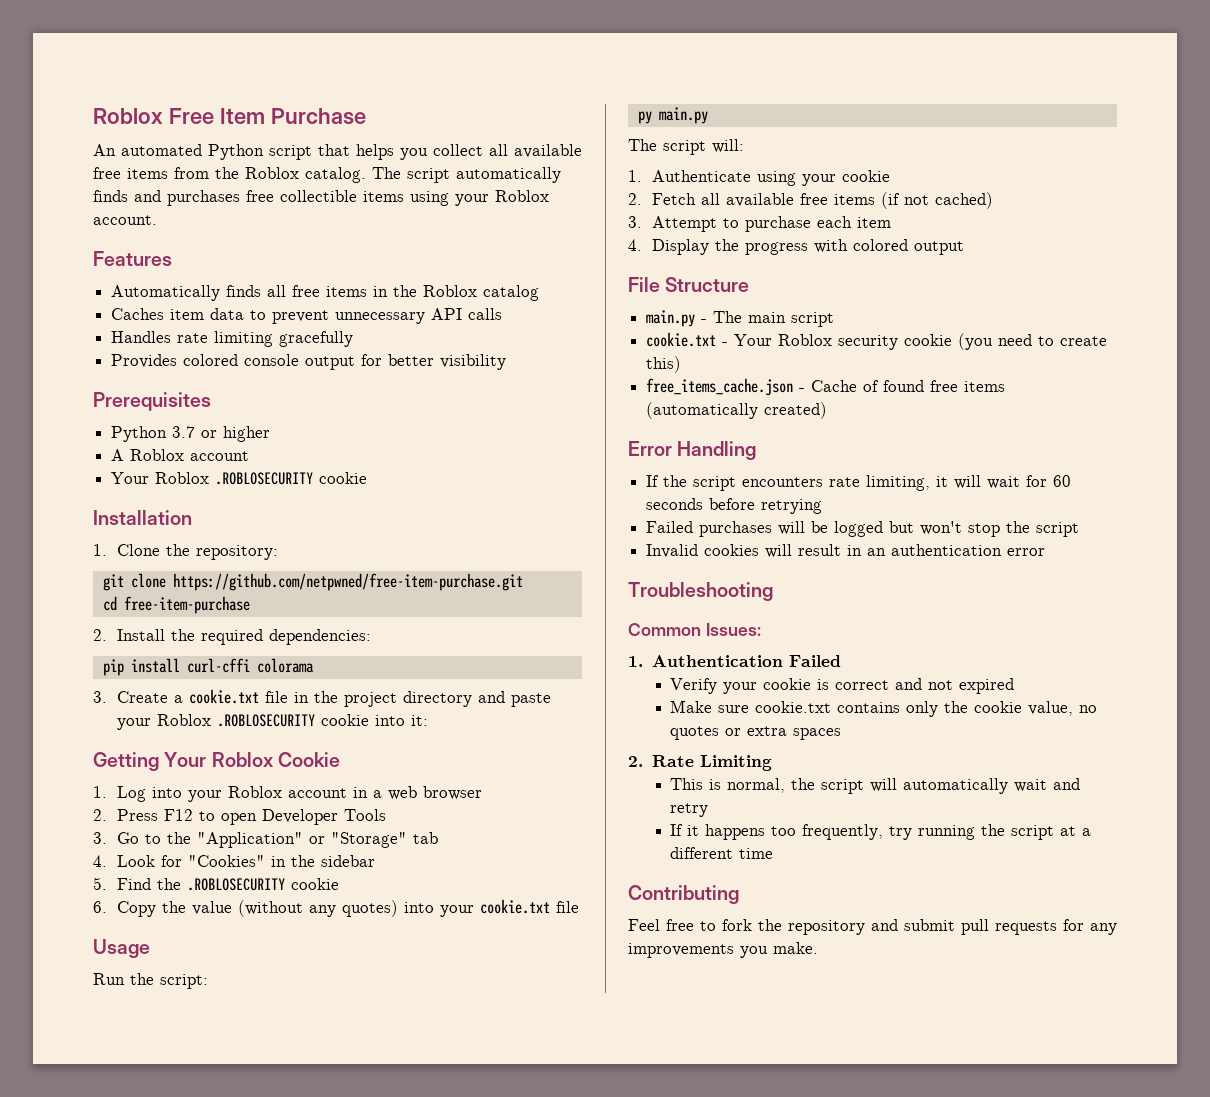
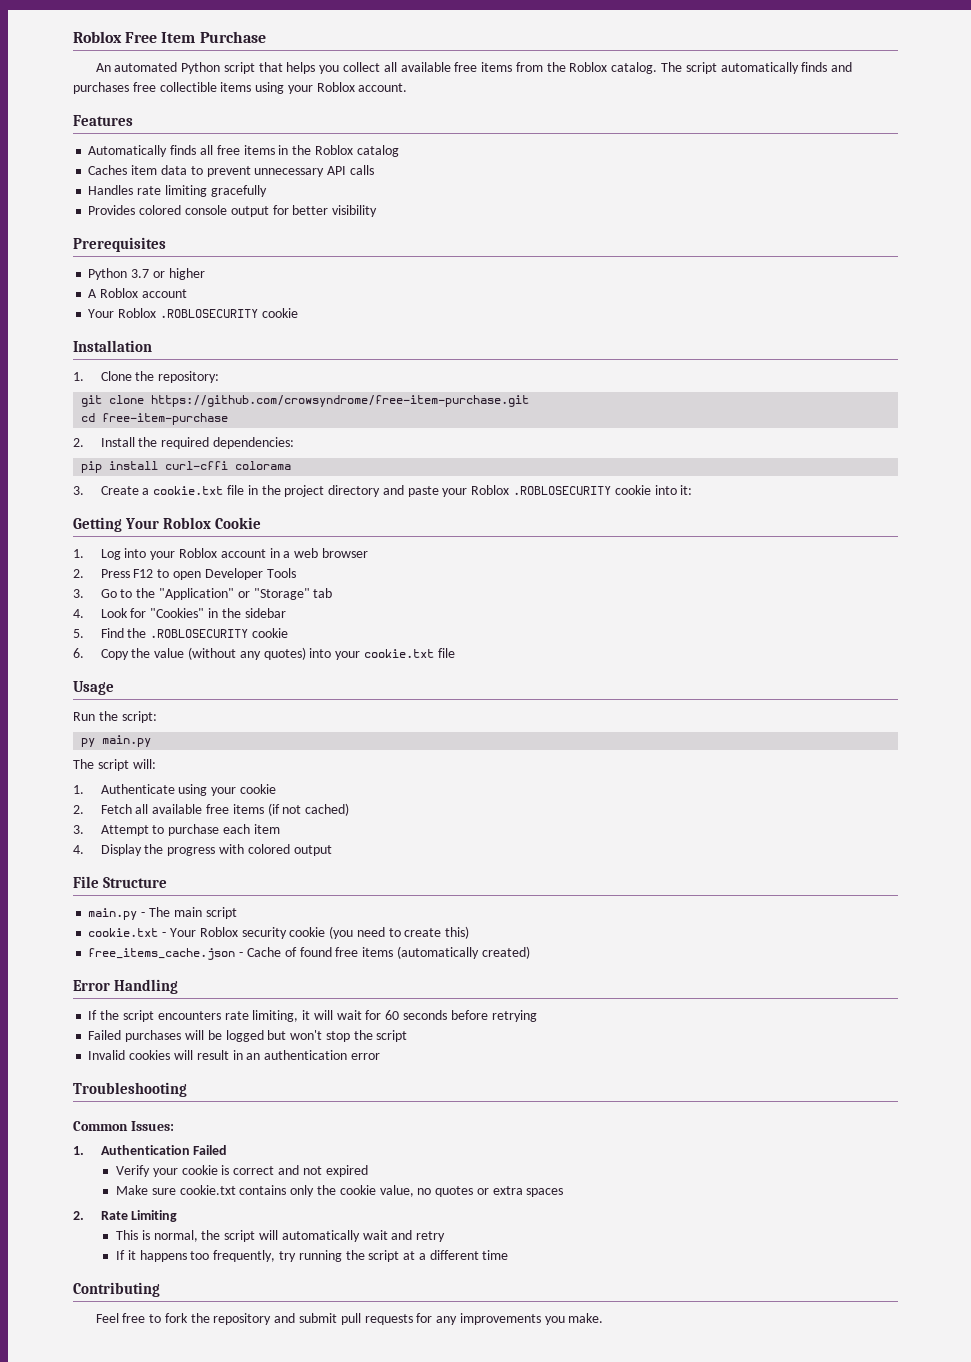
- git clone https://github.com/netpwned/free-item-purchase.git
+ git clone https://github.com/crowsyndrome/free-item-purchase.git

